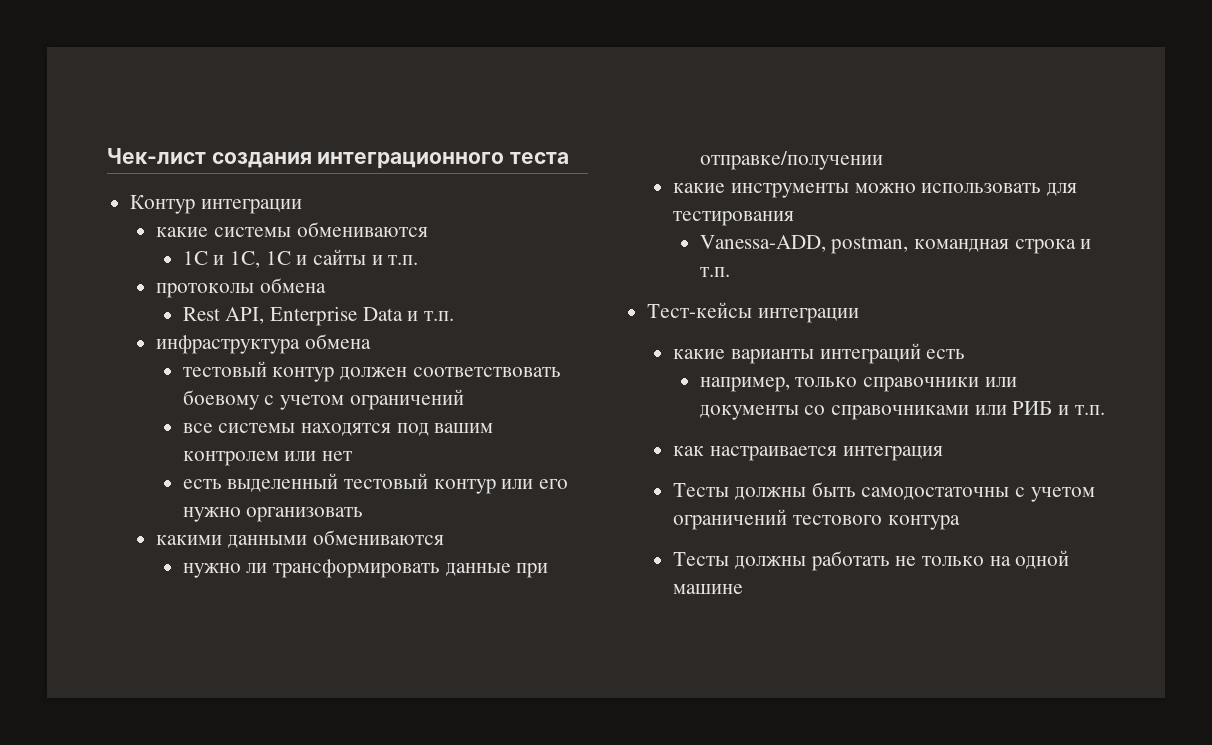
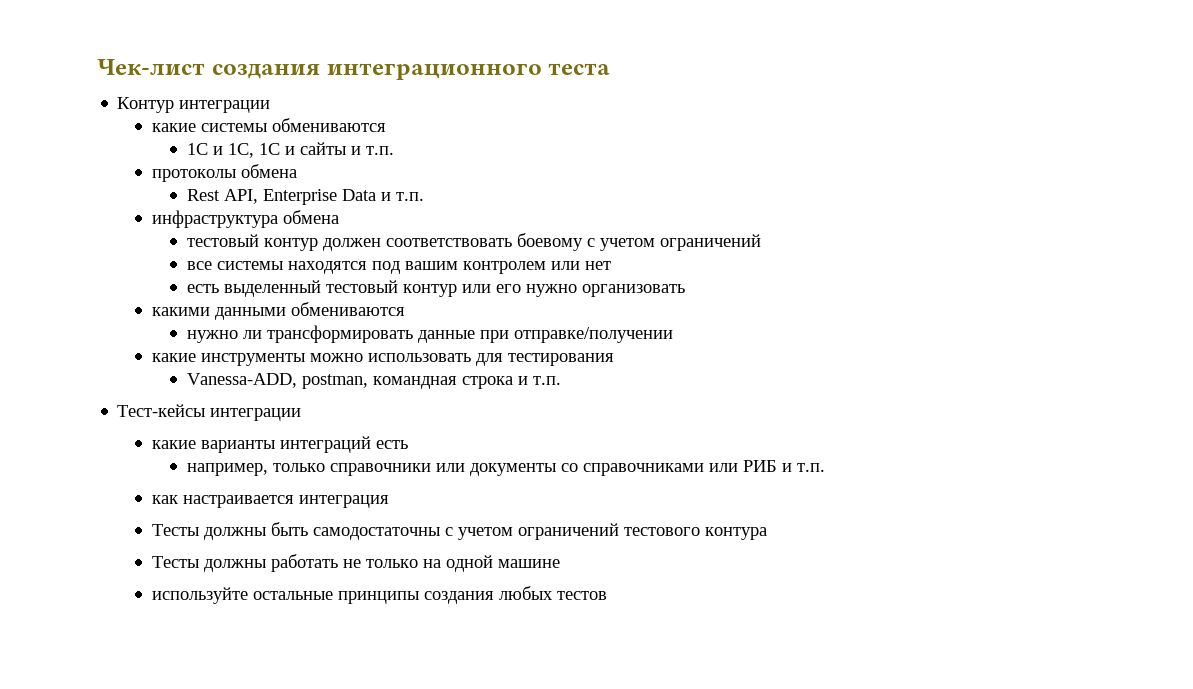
+ используйте остальные принципы создания любых тестов

